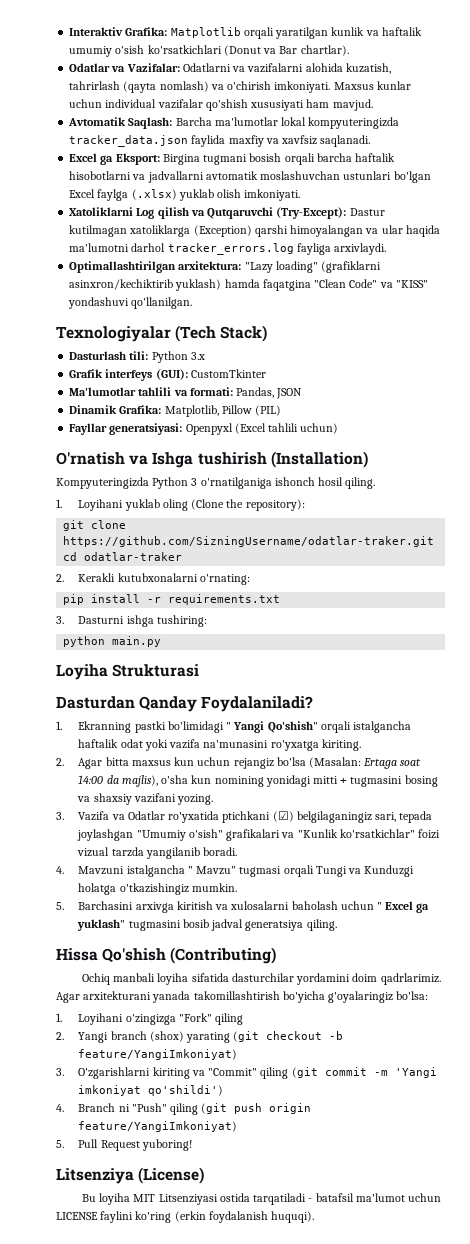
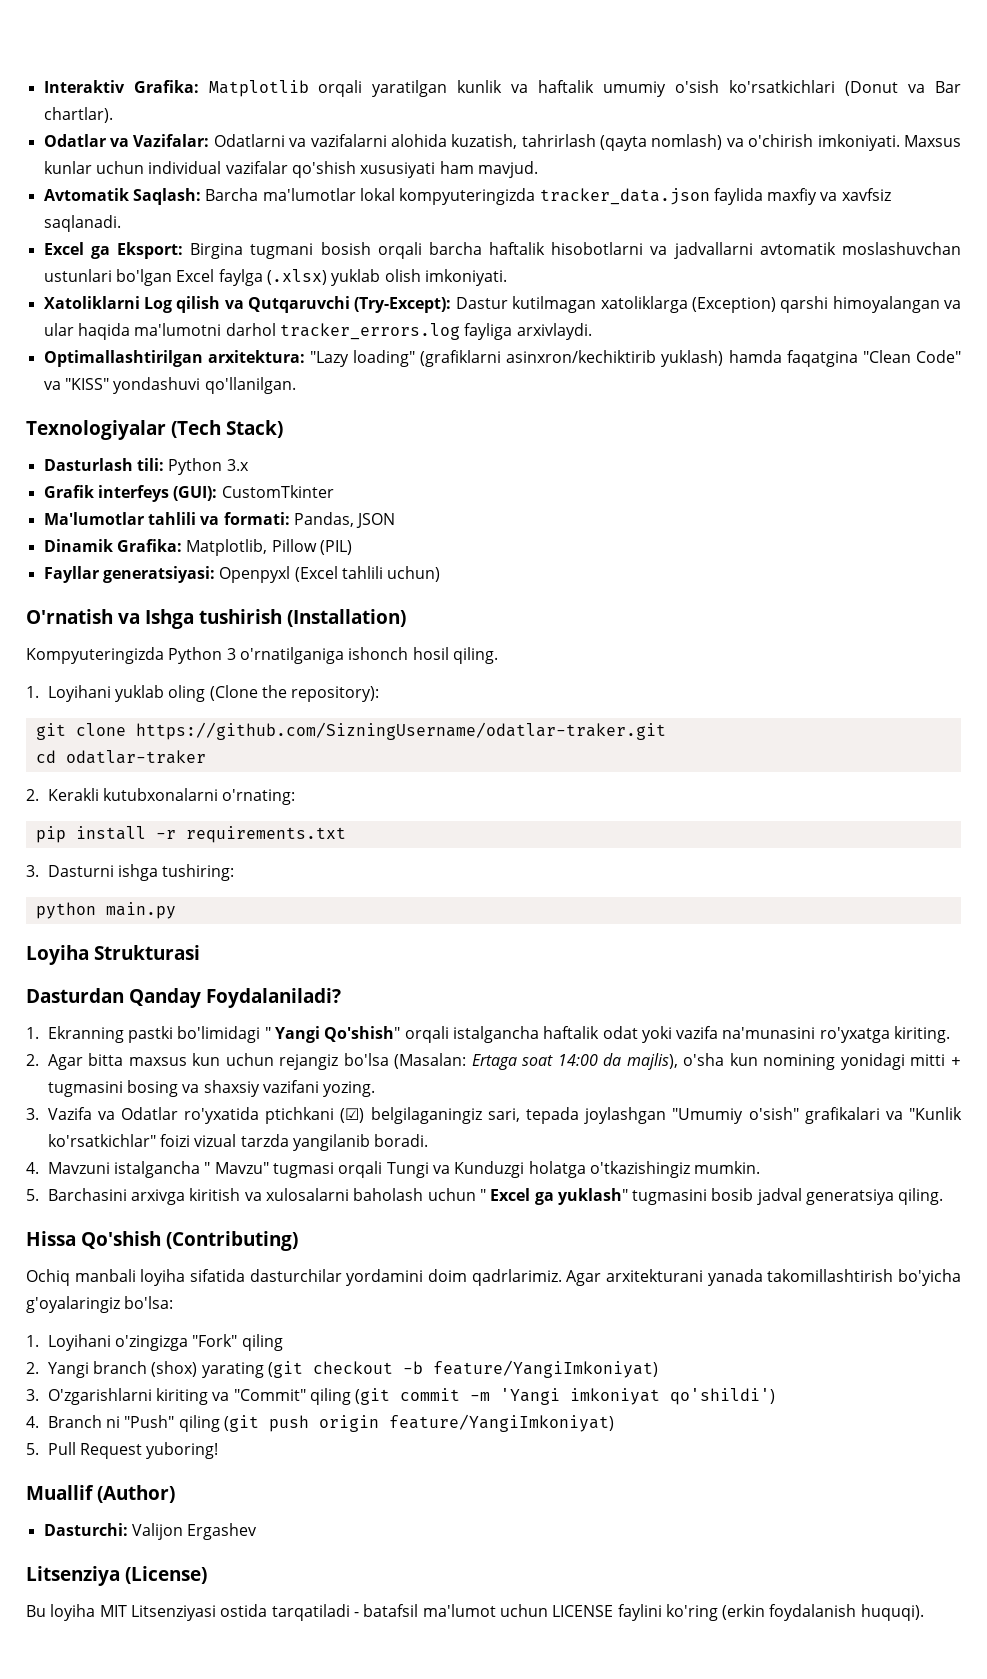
+ Muallif (Author)
+ Dasturchi: Valijon Ergashev

